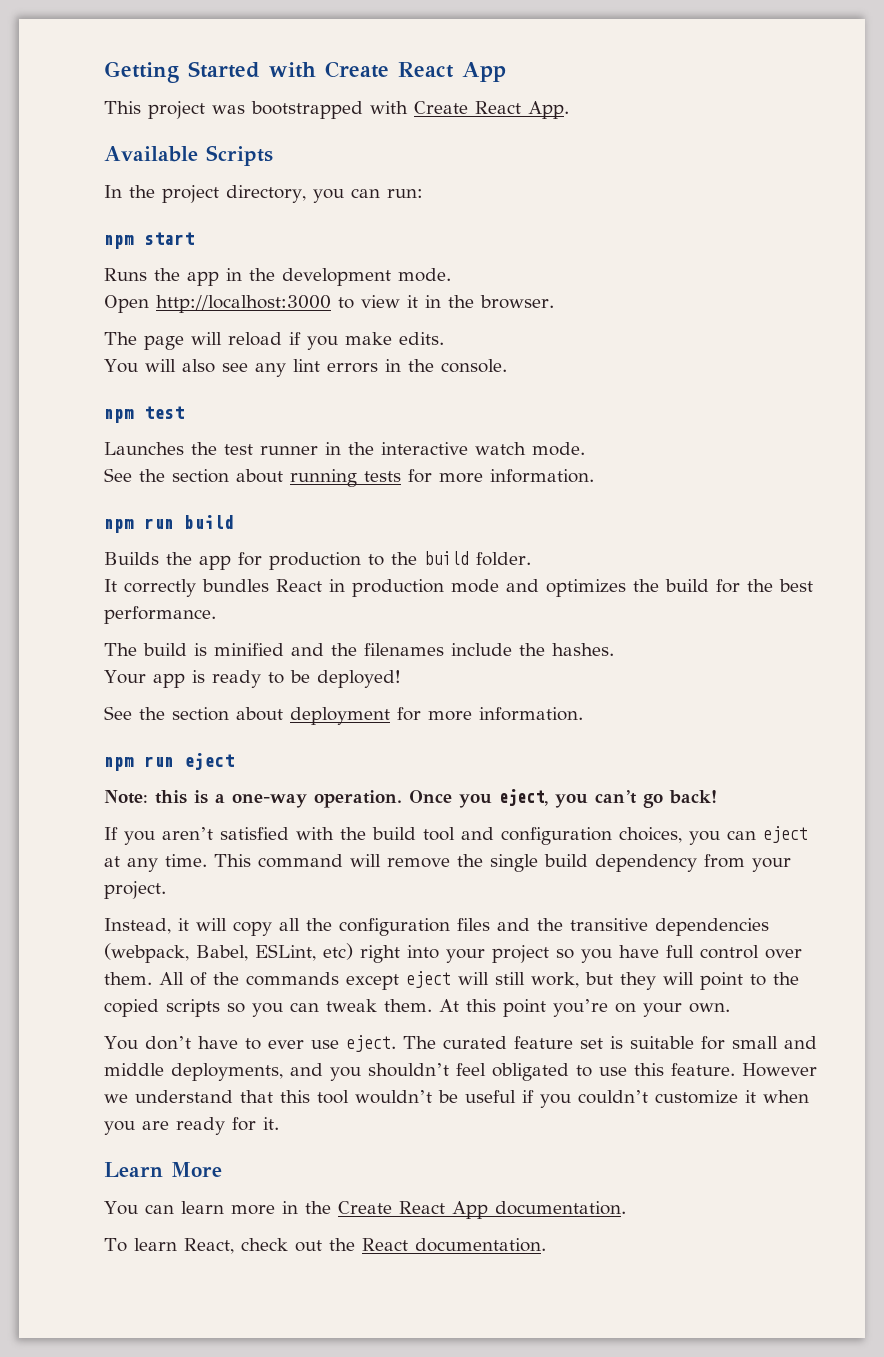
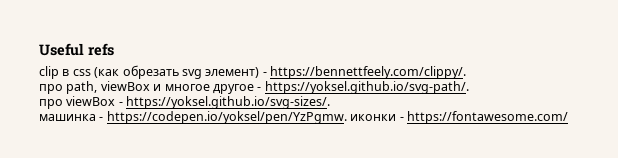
- Getting Started with Create React App
- This project was bootstrapped with Create React App.
- Available Scripts
- In the project directory, you can run:
- npm start
- Runs the app in the development mode.
- Open http://localhost:3000 to view it in the browser.
- The page will reload if you make edits.
- You will also see any lint errors in the console.
- npm test
- Launches the test runner in the interactive watch mode.
- See the section about running tests for more information.
- npm run build
- Builds the app for production to the build folder.
- It correctly bundles React in production mode and optimizes the build for the best performance.
- The build is minified and the filenames include the hashes.
- Your app is ready to be deployed!
- See the section about deployment for more information.
- npm run eject
- Note: this is a one-way operation. Once you eject, you can’t go back!
- If you aren’t satisfied with the build tool and configuration choices, you can eject at any time. This command will remove the single build dependency from your project.
- Instead, it will copy all the configuration files and the transitive dependencies (webpack, Babel, ESLint, etc) right into your project so you have full control over them. All of the commands except eject will still work, but they will point to the copied scripts so you can tweak them. At this point you’re on your own.
- You don’t have to ever use eject. The curated feature set is suitable for small and middle deployments, and you shouldn’t feel obligated to use this feature. However we understand that this tool wouldn’t be useful if you couldn’t customize it when you are ready for it.
- Learn More
- You can learn more in the Create React App documentation.
- To learn React, check out the React documentation.
+ Useful refs
+ clip в css (как обрезать svg элемент) - https://bennettfeely.com/clippy/.
+ про path, viewBox и многое другое - https://yoksel.github.io/svg-path/.
+ про viewBox - https://yoksel.github.io/svg-sizes/.
+ машинка - https://codepen.io/yoksel/pen/YzPgmw. иконки - https://fontawesome.com/

